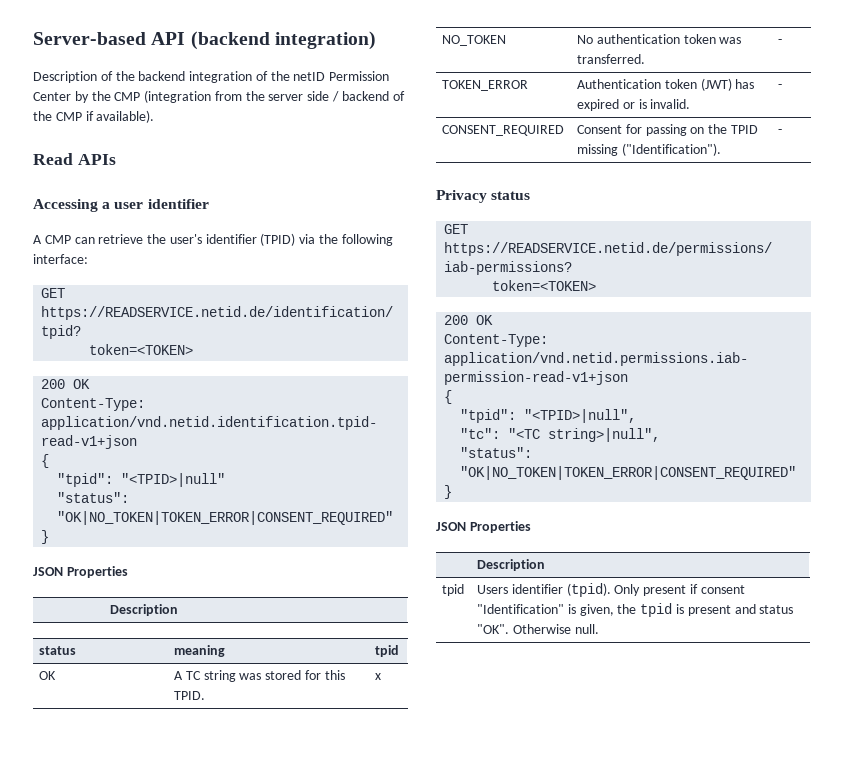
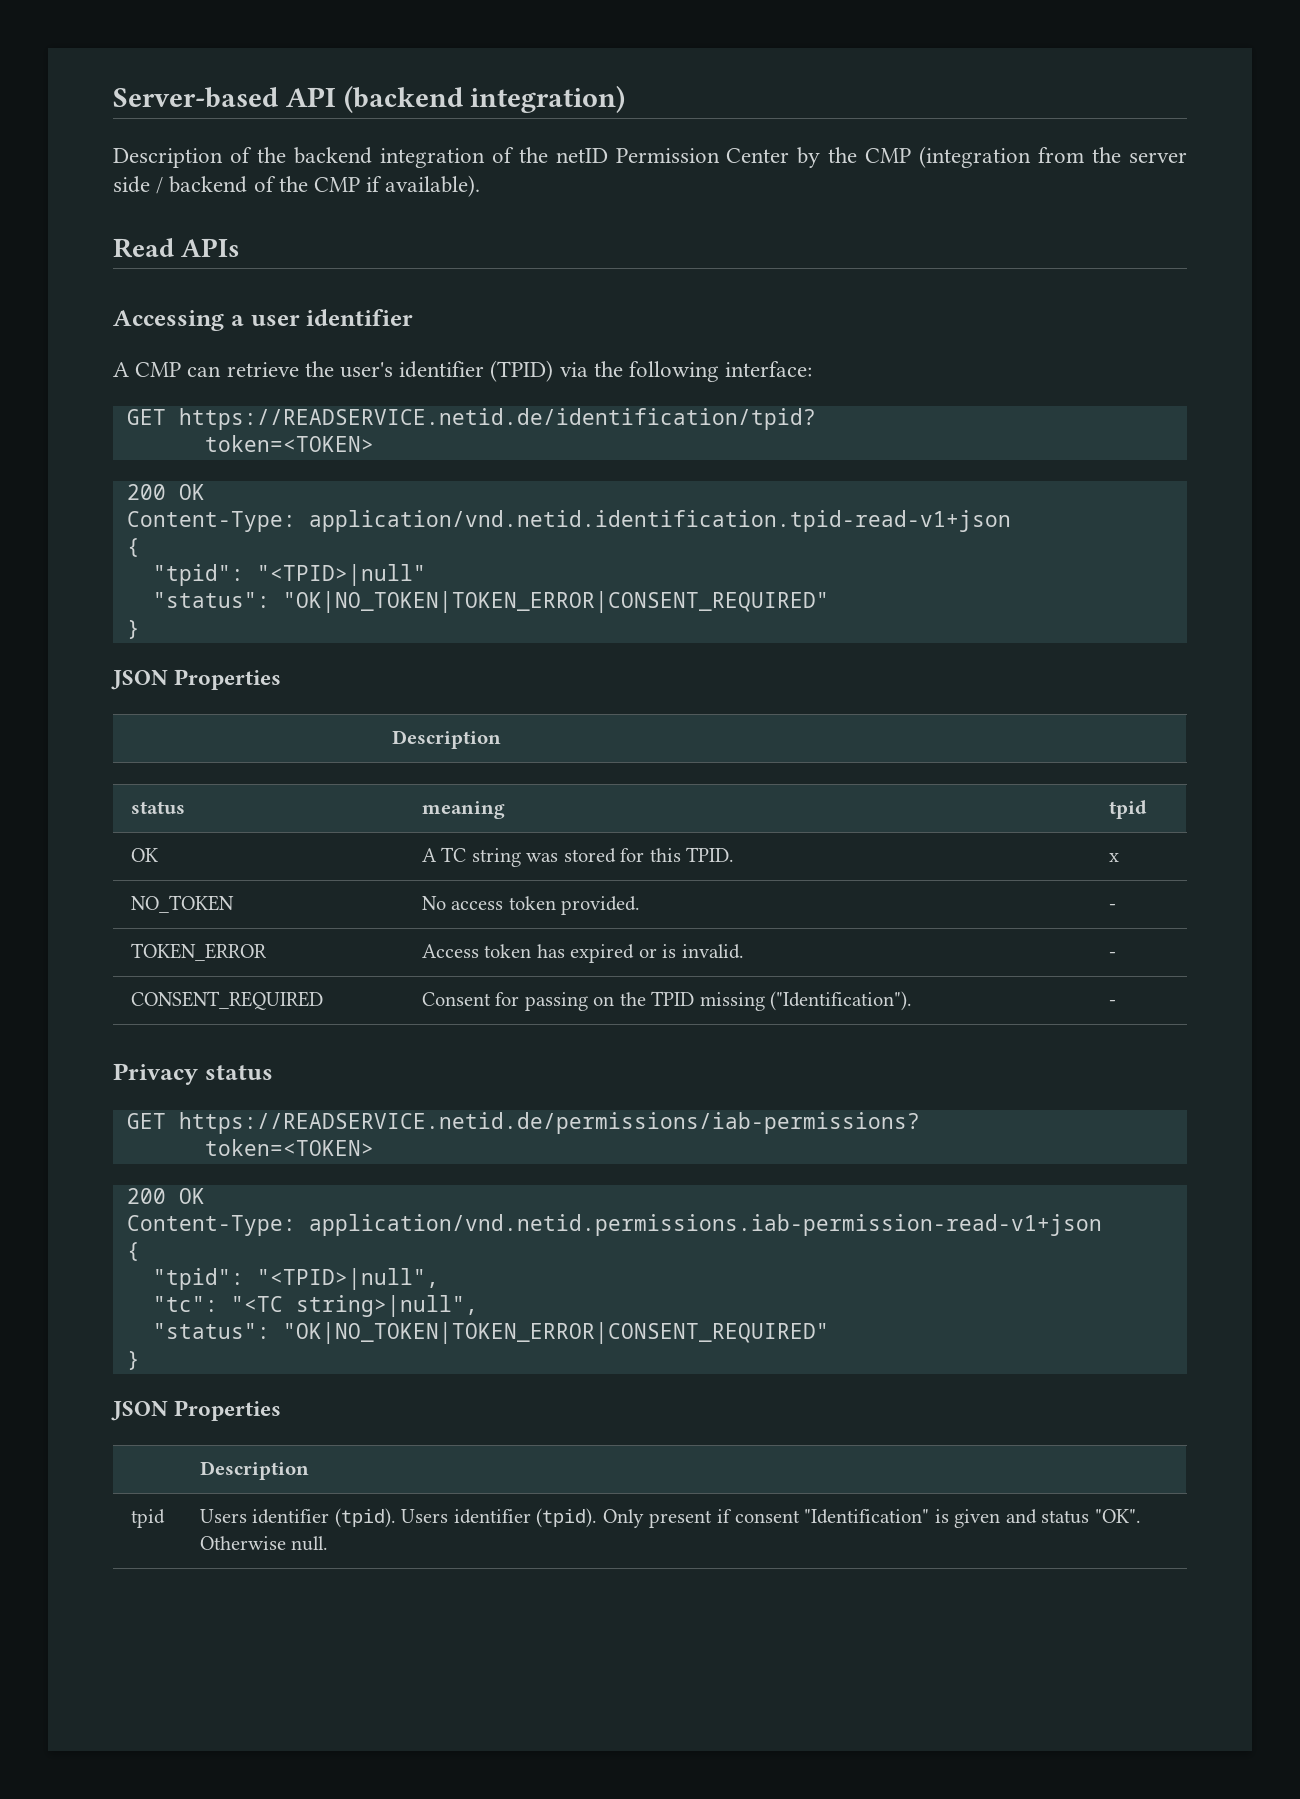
- NO_TOKEN | No authentication token was transferred. | -
+ NO_TOKEN | No access token provided. | -
- TOKEN_ERROR | Authentication token (JWT) has expired or is invalid. | -
+ TOKEN_ERROR | Access token has expired or is invalid. | -
- tpid | Users identifier (tpid). Only present if consent "Identification" is given, the tpid is present and status "OK". Otherwise null.
+ tpid | Users identifier (tpid). Users identifier (tpid). Only present if consent "Identification" is given and status "OK". Otherwise null.

